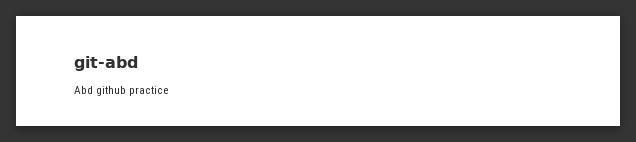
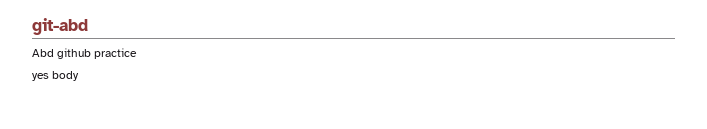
+ yes body

